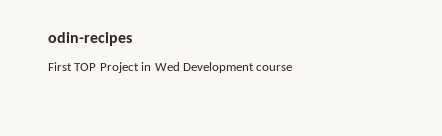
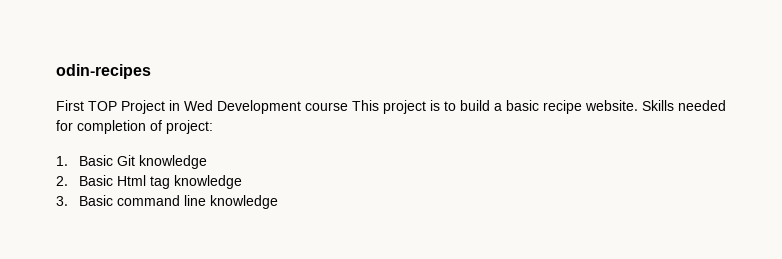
- First TOP Project in Wed Development course
+ First TOP Project in Wed Development course This project is to build a basic recipe website. Skills needed for completion of project:
+ 1. Basic Git knowledge
+ 2. Basic Html tag knowledge
+ 3. Basic command line knowledge

